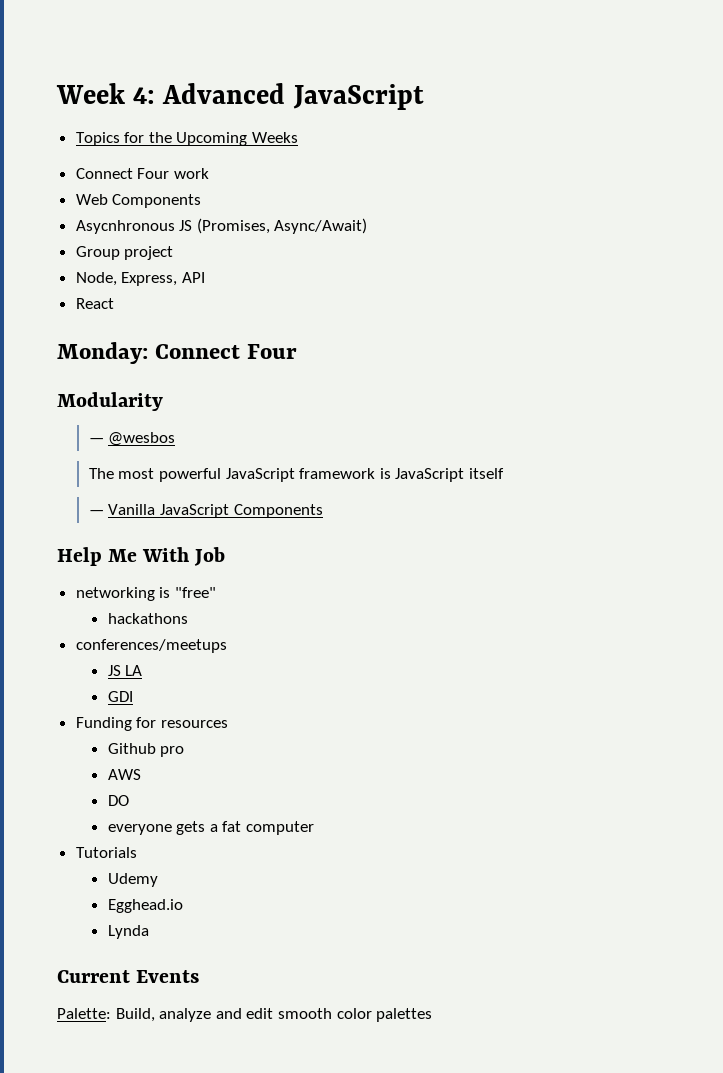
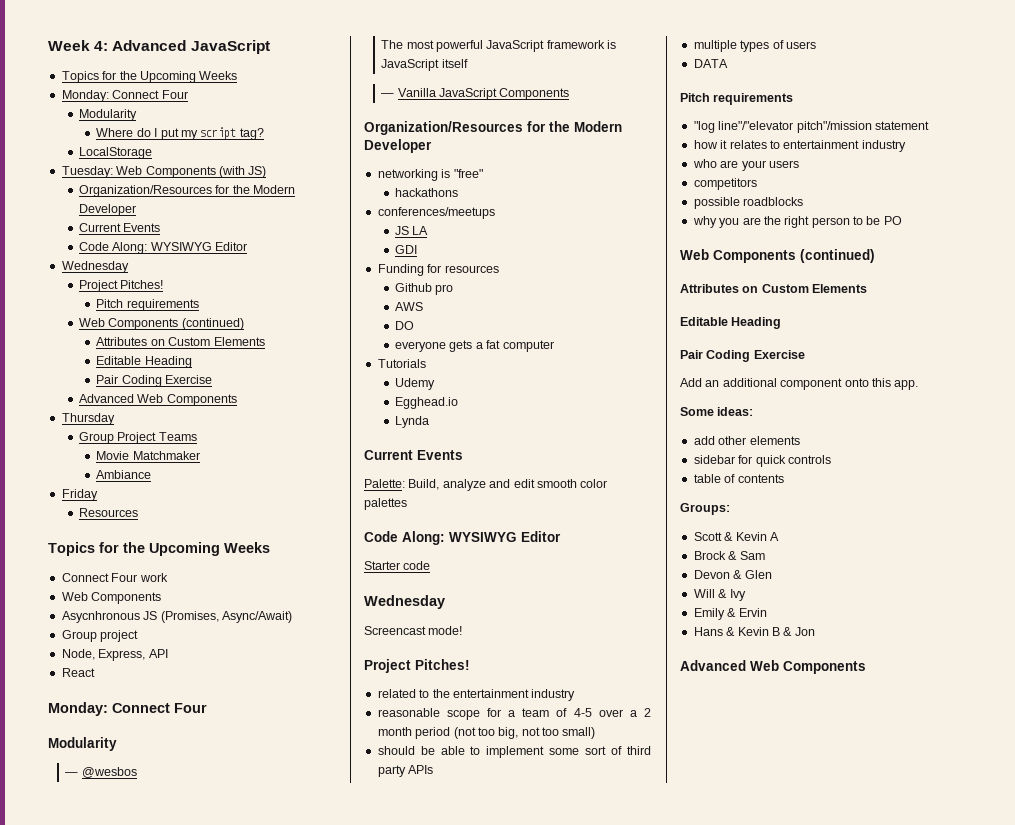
  Week 4: Advanced JavaScript
+ Topics for the Upcoming Weeks
+ Monday: Connect Four
+ Modularity
+ Where do I put my script tag?
+ LocalStorage
+ Tuesday: Web Components (with JS)
+ Organization/Resources for the Modern Developer
+ Current Events
+ Code Along: WYSIWYG Editor
+ Wednesday
+ Project Pitches!
+ Pitch requirements
+ Web Components (continued)
+ Attributes on Custom Elements
+ Editable Heading
+ Pair Coding Exercise
+ Advanced Web Components
+ Thursday
+ Group Project Teams
+ Movie Matchmaker
+ Ambiance
+ Friday
+ Resources
  — Vanilla JavaScript Components
- Help Me With Job
+ Organization/Resources for the Modern Developer
  Palette: Build, analyze and edit smooth color palettes
+ Code Along: WYSIWYG Editor
+ Starter code
+ Wednesday
+ Screencast mode!
+ Project Pitches!
+ related to the entertainment industry
+ reasonable scope for a team of 4-5 over a 2 month period (not too big, not too small)
+ should be able to implement some sort of third party APIs
+ multiple types of users
+ DATA
+ Pitch requirements
+ "log line"/"elevator pitch"/mission statement
+ how it relates to entertainment industry
+ who are your users
+ competitors
+ possible roadblocks
+ why you are the right person to be PO
+ Web Components (continued)
+ Attributes on Custom Elements
+ Editable Heading
+ Pair Coding Exercise
+ Add an additional component onto this app.
+ Some ideas:
+ add other elements
+ sidebar for quick controls
+ table of contents
+ Groups:
+ Scott & Kevin A
+ Brock & Sam
+ Devon & Glen
+ Will & Ivy
+ Emily & Ervin
+ Hans & Kevin B & Jon
+ Advanced Web Components

